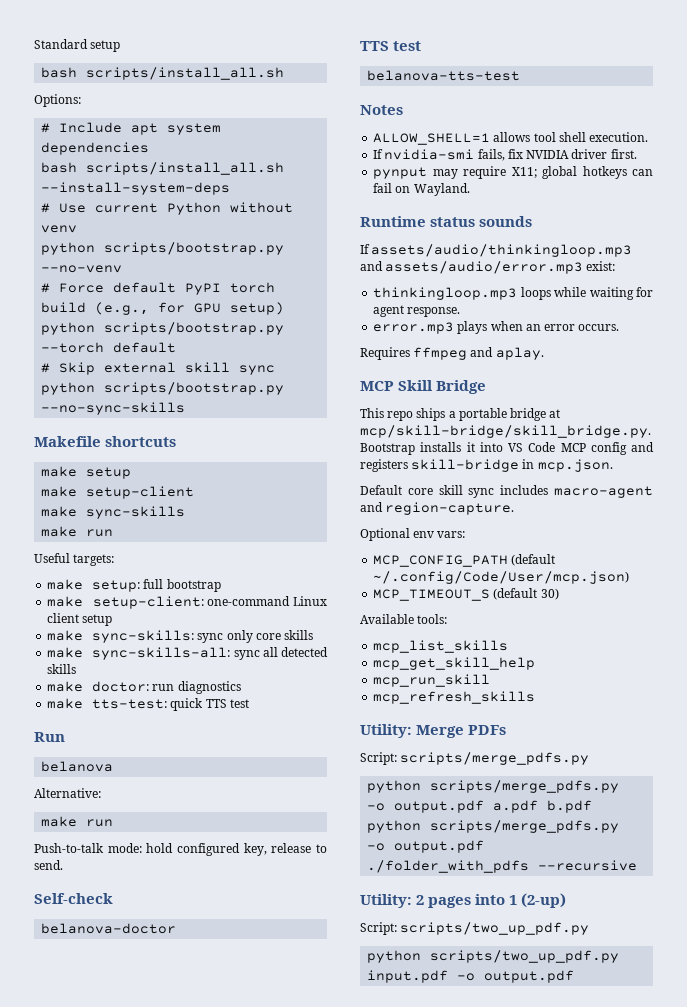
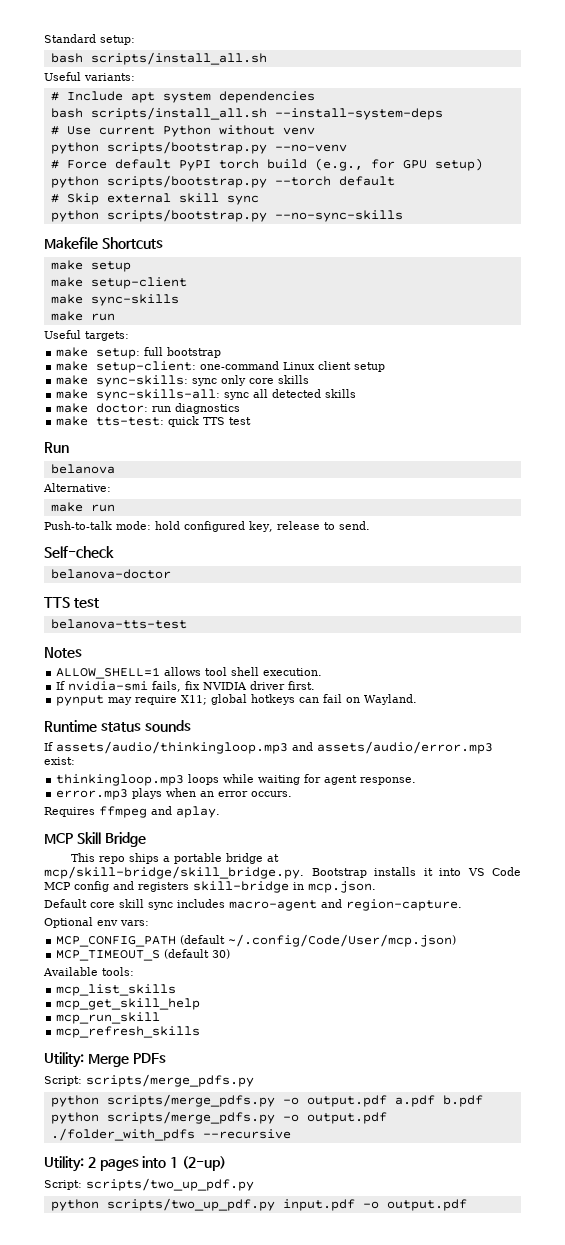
- Standard setup
+ Standard setup:
- Options:
+ Useful variants:
- Makefile shortcuts
+ Makefile Shortcuts

